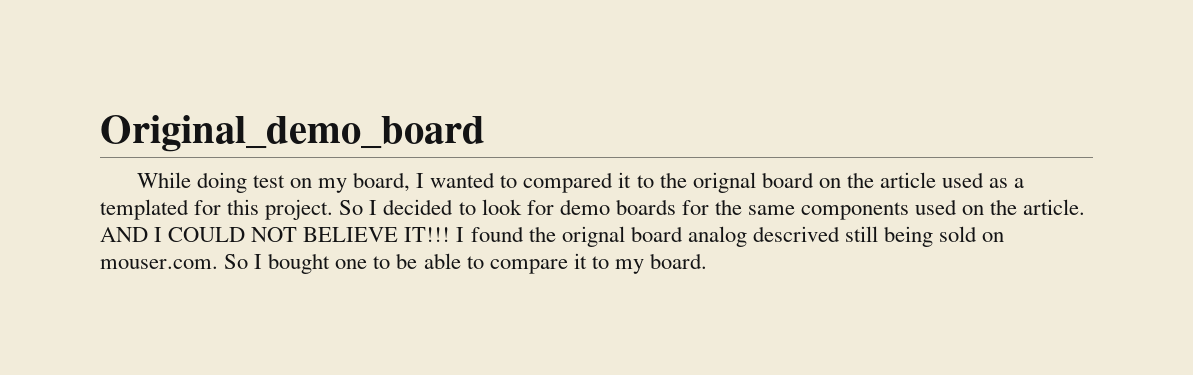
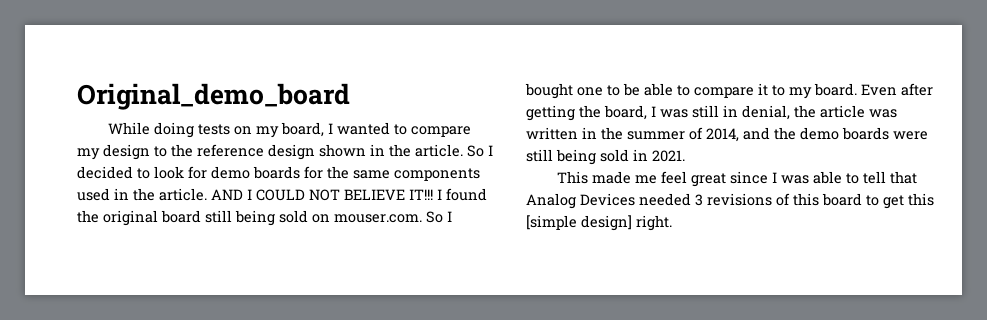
- While doing test on my board, I wanted to compared it to the orignal board on the article used as a templated for this project.
+ While doing tests on my board, I wanted to compare my design to the reference design shown in the article.
- So I decided to look for demo boards for the same components used on the article.
+ So I decided to look for demo boards for the same components used in the article.
- I found the orignal board analog descrived still being sold on mouser.com. So I bought one to be able to compare it to my board.
+ I found the original board still being sold on mouser.com. So I bought one to be able to compare it to my board.
+ Even after getting the board, I was still in denial, the article was written in the summer of 2014, and the demo boards were still being sold in 2021.
+ This made me feel great since I was able to tell that Analog Devices needed 3 revisions of this board to get this [simple design] right.

